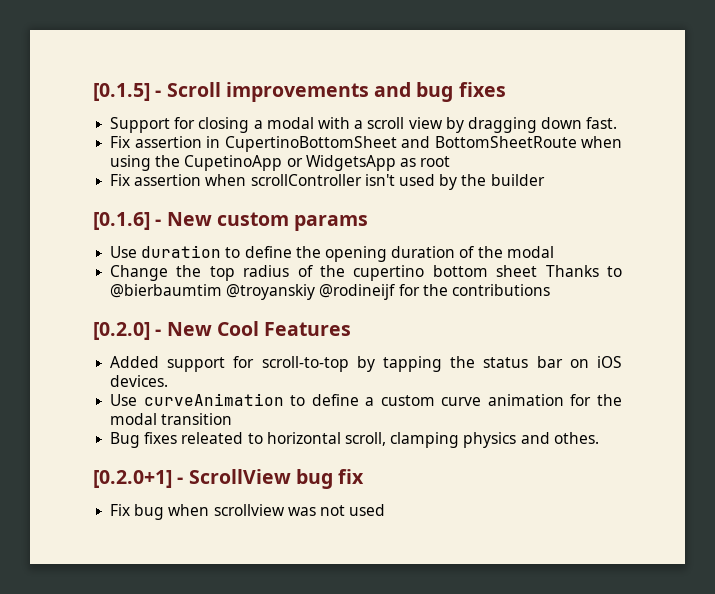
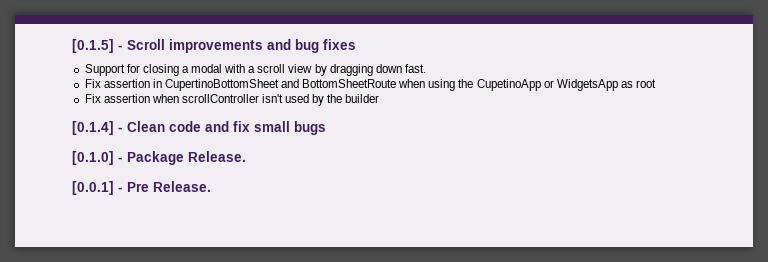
- [0.1.6] - New custom params
- Use duration to define the opening duration of the modal
- Change the top radius of the cupertino bottom sheet Thanks to @bierbaumtim @troyanskiy @rodineijf for the contributions
- [0.2.0] - New Cool Features
- Added support for scroll-to-top by tapping the status bar on iOS devices.
- Use curveAnimation to define a custom curve animation for the modal transition
- Bug fixes releated to horizontal scroll, clamping physics and othes.
- [0.2.0+1] - ScrollView bug fix
- Fix bug when scrollview was not used
+ [0.1.4] - Clean code and fix small bugs
+ [0.1.0] - Package Release.
+ [0.0.1] - Pre Release.

